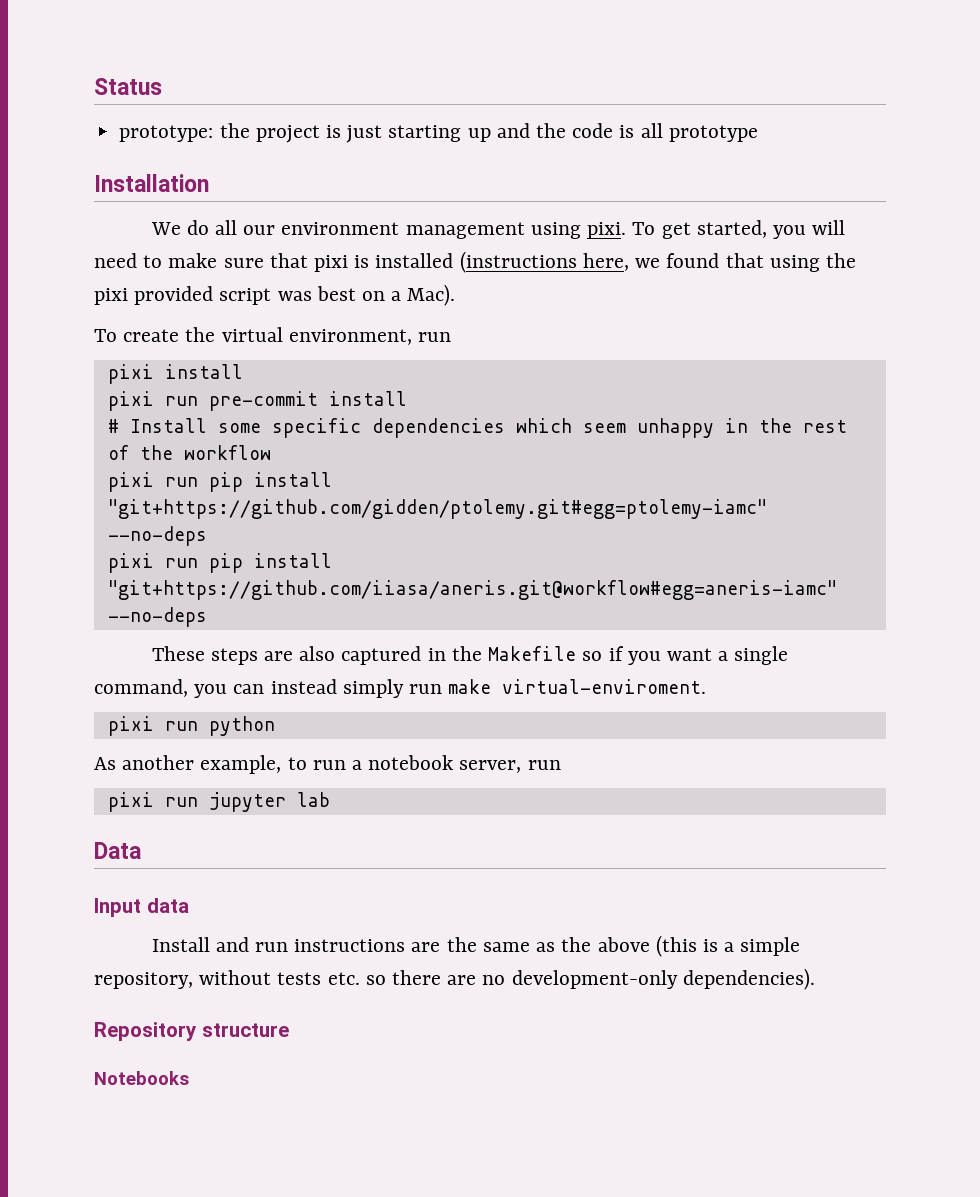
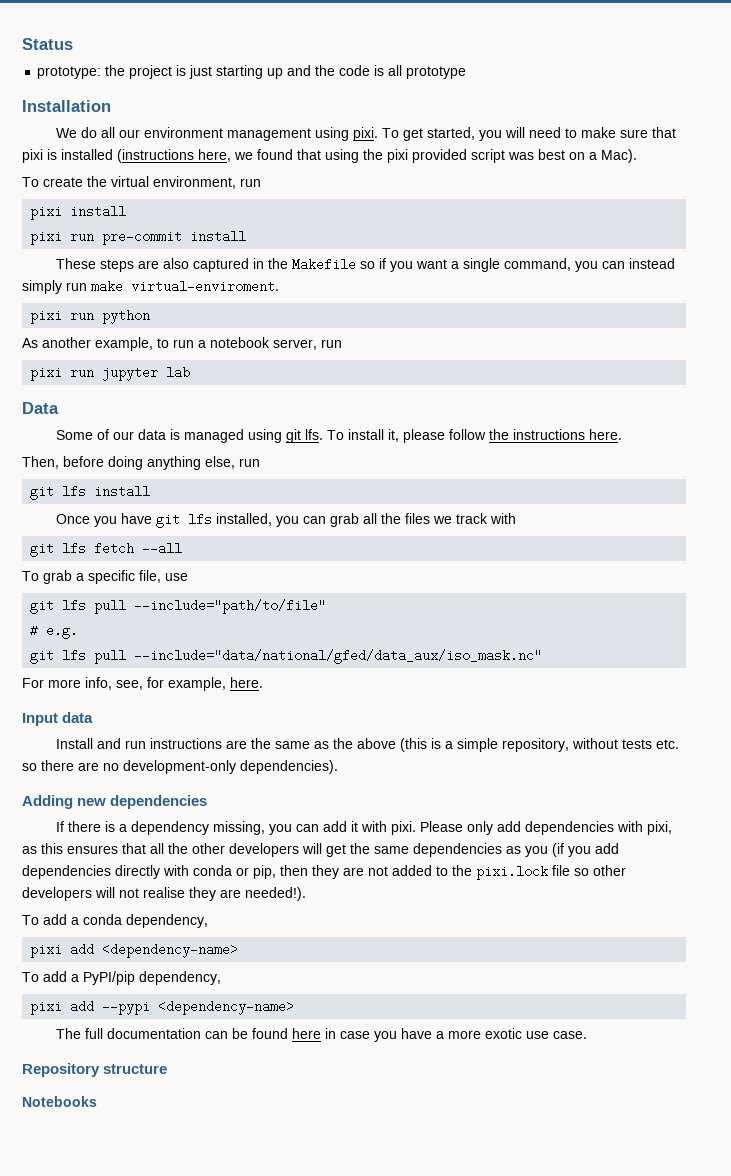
- # Install some specific dependencies which seem unhappy in the rest of the workflow
- pixi run pip install "git+https://github.com/gidden/ptolemy.git#egg=ptolemy-iamc" --no-deps
- pixi run pip install "git+https://github.com/iiasa/aneris.git@workflow#egg=aneris-iamc" --no-deps
+ Some of our data is managed using git lfs. To install it, please follow the instructions here.
+ Then, before doing anything else, run
+ git lfs install
+ Once you have git lfs installed, you can grab all the files we track with
+ git lfs fetch --all
+ To grab a specific file, use
+ git lfs pull --include="path/to/file"
+ # e.g.
+ git lfs pull --include="data/national/gfed/data_aux/iso_mask.nc"
+ For more info, see, for example, here.
+ Adding new dependencies
+ If there is a dependency missing, you can add it with pixi. Please only add dependencies with pixi, as this ensures that all the other developers will get the same dependencies as you (if you add dependencies directly with conda or pip, then they are not added to the pixi.lock file so other developers will not realise they are needed!).
+ To add a conda dependency,
+ pixi add <dependency-name>
+ To add a PyPI/pip dependency,
+ pixi add --pypi <dependency-name>
+ The full documentation can be found here in case you have a more exotic use case.

